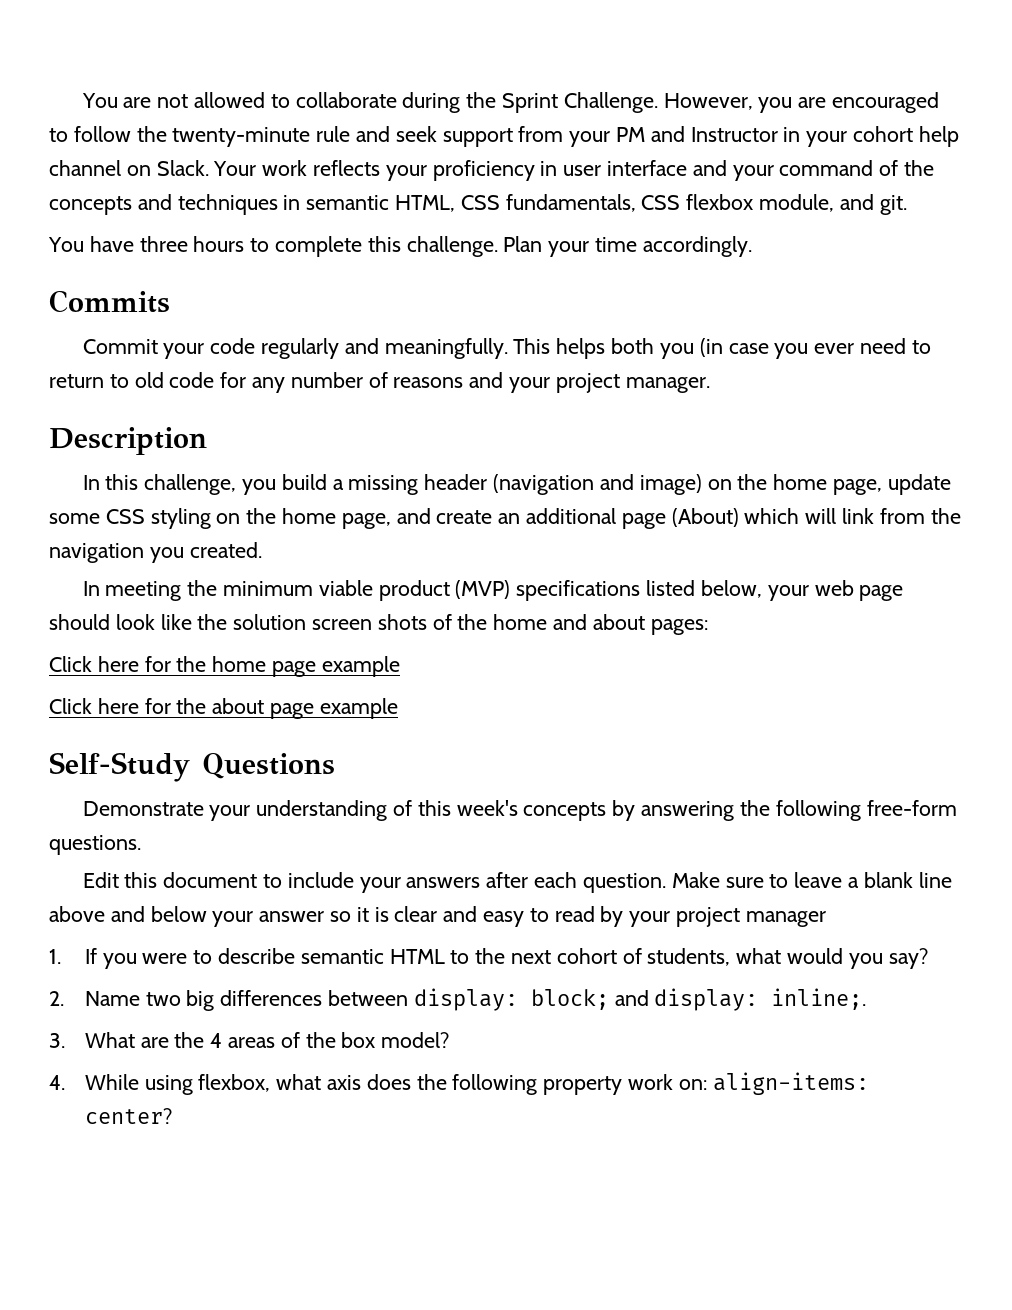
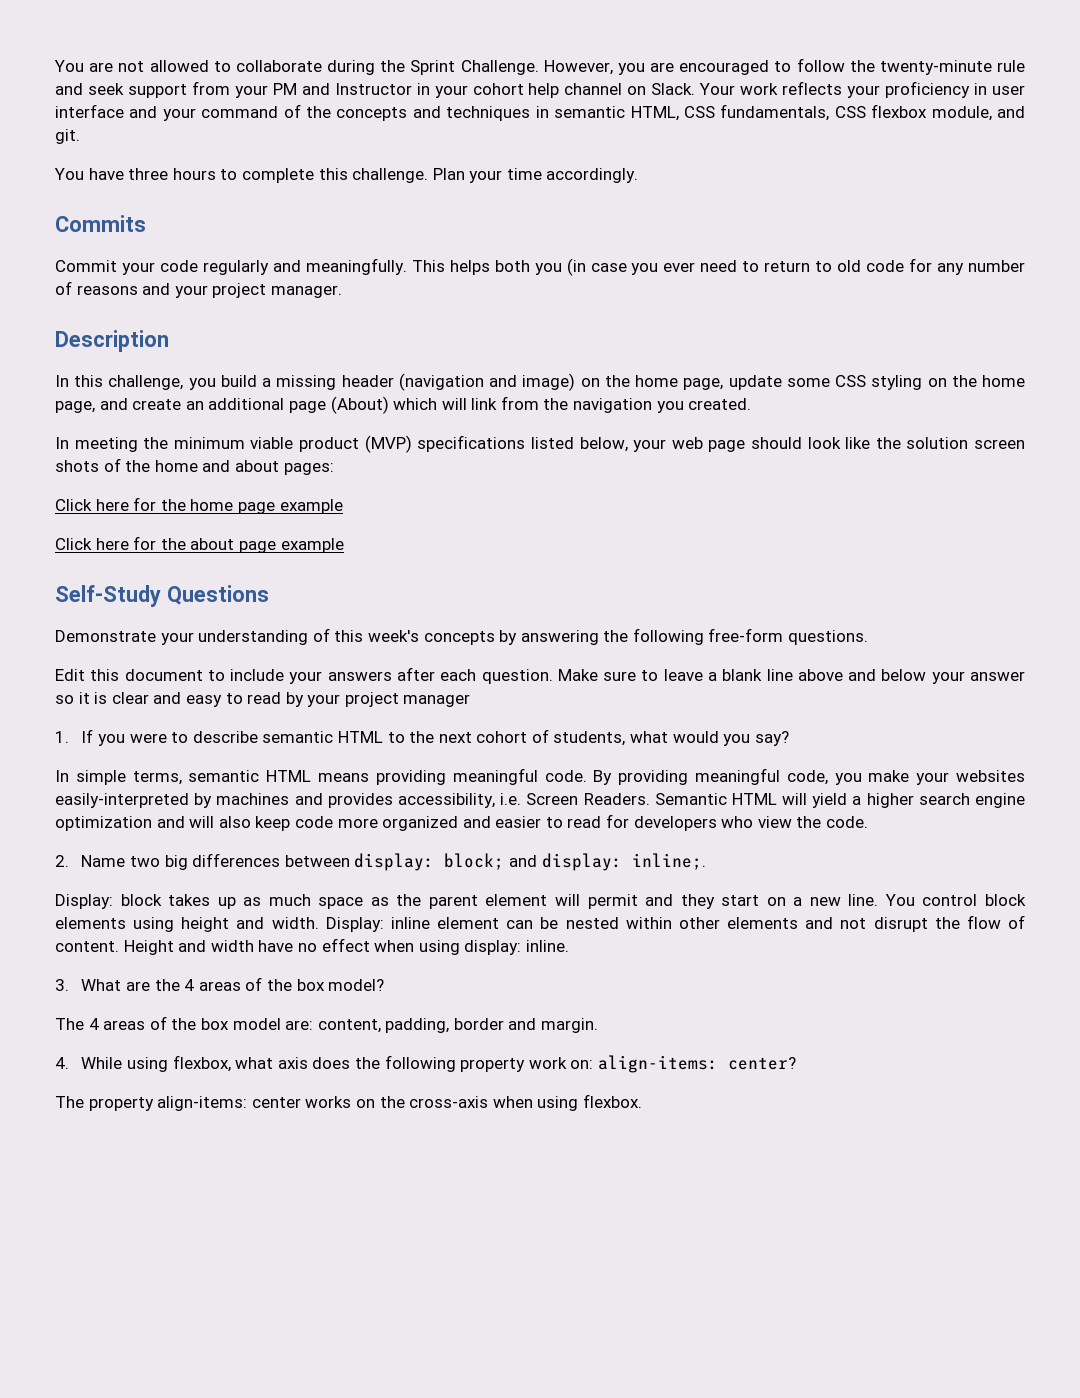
+ In simple terms, semantic HTML means providing meaningful code. By providing meaningful code, you make your websites easily-interpreted by machines and provides accessibility, i.e. Screen Readers. Semantic HTML will yield a higher search engine optimization and will also keep code more organized and easier to read for developers who view the code.
+ Display: block takes up as much space as the parent element will permit and they start on a new line. You control block elements using height and width. Display: inline element can be nested within other elements and not disrupt the flow of content. Height and width have no effect when using display: inline.
+ The 4 areas of the box model are: content, padding, border and margin.
+ The property align-items: center works on the cross-axis when using flexbox.

